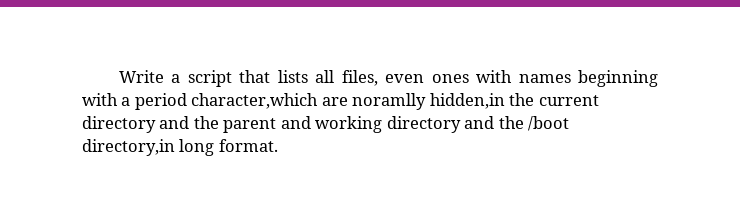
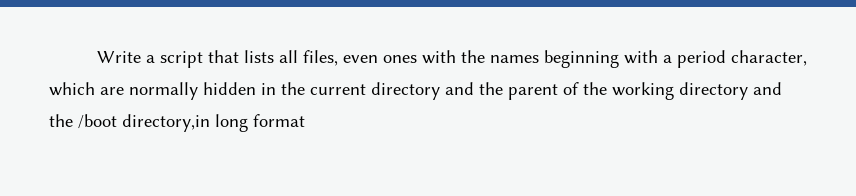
- Write a script that lists all files, even ones with names beginning with a period character,which are noramlly hidden,in the current directory and the parent and working directory and the /boot directory,in long format.
+ Write a script that lists all files, even ones with the names beginning with a period character, which are normally hidden in the current directory and the parent of the working directory and the /boot directory,in long format

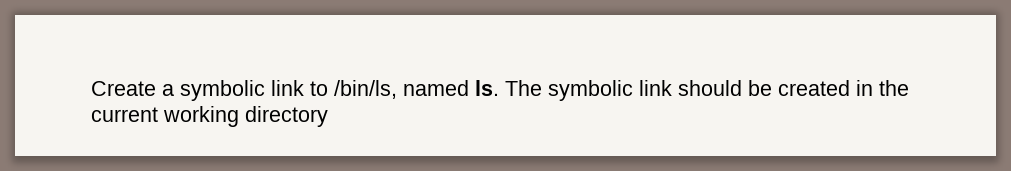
- Write a script that lists all files, even ones with the names beginning with a period character, which are normally hidden in the current directory and the parent of the working directory and the /boot directory,in long format
+ Create a symbolic link to /bin/ls, named ls. The symbolic link should be created in the current working directory

